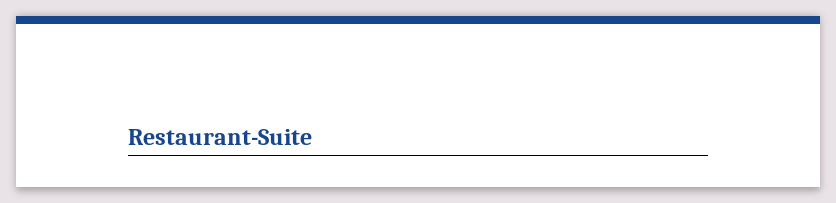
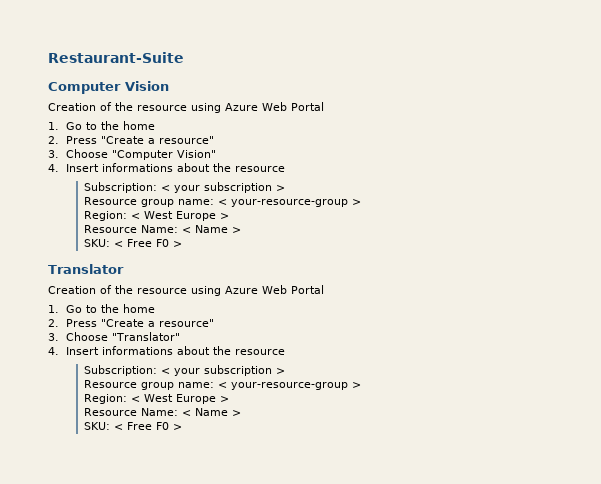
+ Computer Vision
+ Creation of the resource using Azure Web Portal
+ 1. Go to the home
+ 2. Press "Create a resource"
+ 3. Choose "Computer Vision"
+ 4. Insert informations about the resource
+ Subscription: < your subscription >
+ Resource group name: < your-resource-group >
+ Region: < West Europe >
+ Resource Name: < Name >
+ SKU: < Free F0 >
+ Translator
+ Creation of the resource using Azure Web Portal
+ 1. Go to the home
+ 2. Press "Create a resource"
+ 3. Choose "Translator"
+ 4. Insert informations about the resource
+ Subscription: < your subscription >
+ Resource group name: < your-resource-group >
+ Region: < West Europe >
+ Resource Name: < Name >
+ SKU: < Free F0 >

